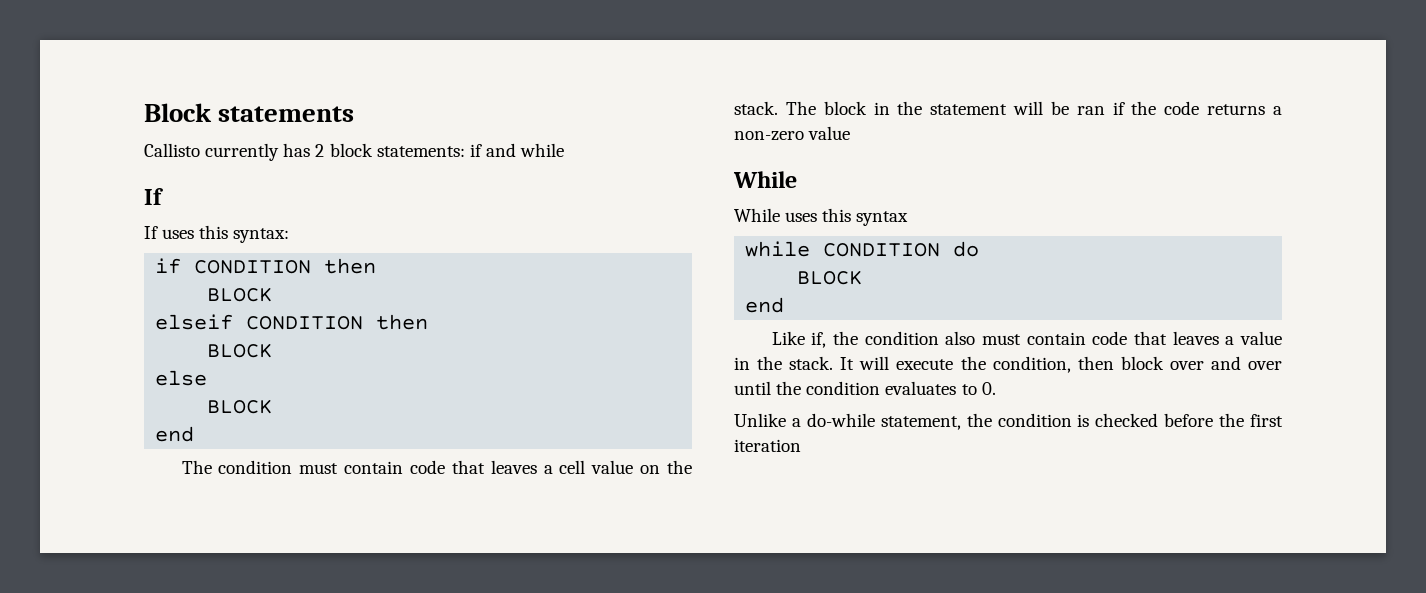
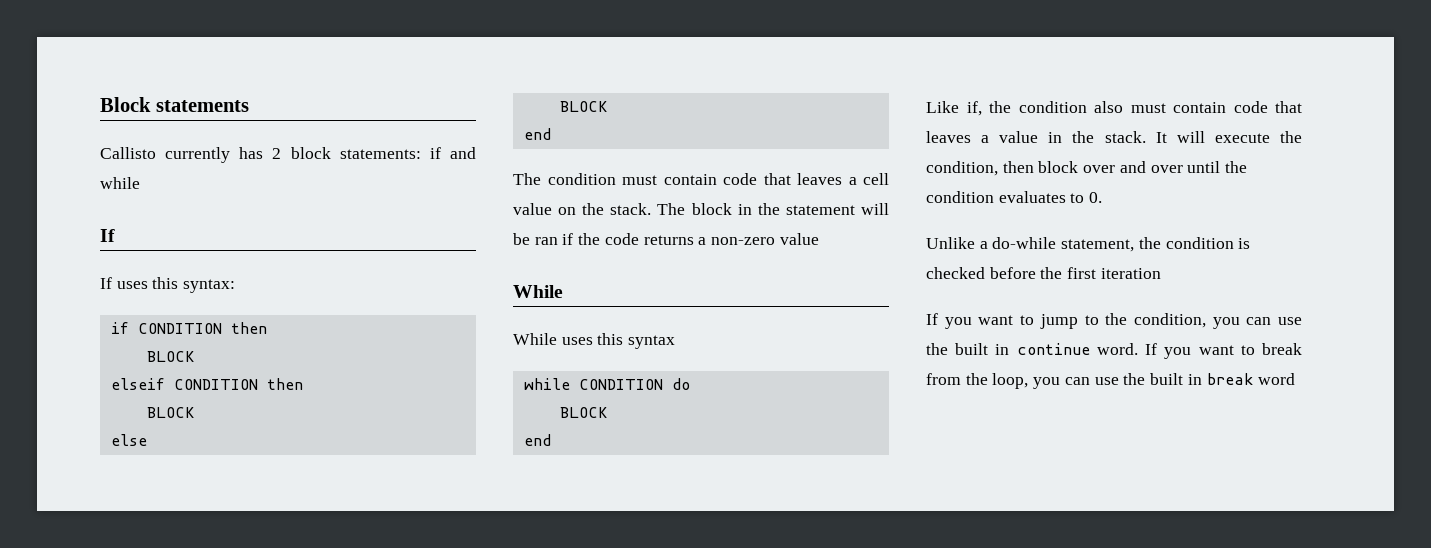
+ If you want to jump to the condition, you can use the built in continue word. If you want to break from the loop, you can use the built in break word

